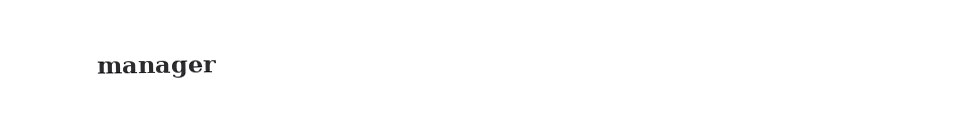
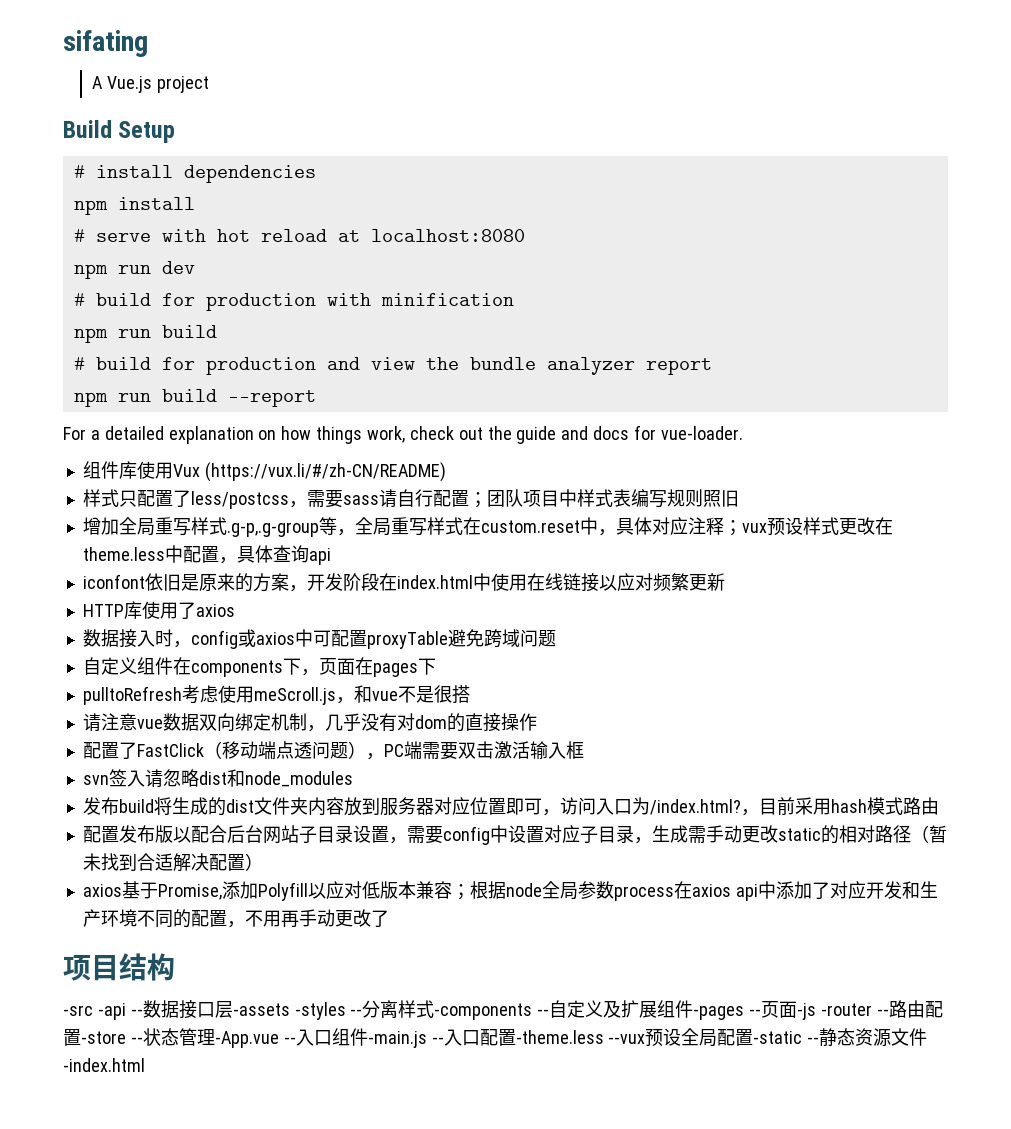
- manager
+ sifating
+ A Vue.js project
+ Build Setup
+ # install dependencies
+ npm install
+ # serve with hot reload at localhost:8080
+ npm run dev
+ # build for production with minification
+ npm run build
+ # build for production and view the bundle analyzer report
+ npm run build --report
+ For a detailed explanation on how things work, check out the guide and docs for vue-loader.
+ 组件库使用Vux (https://vux.li/#/zh-CN/README)
+ 样式只配置了less/postcss，需要sass请自行配置；团队项目中样式表编写规则照旧
+ 增加全局重写样式.g-p,.g-group等，全局重写样式在custom.reset中，具体对应注释；vux预设样式更改在theme.less中配置，具体查询api
+ iconfont依旧是原来的方案，开发阶段在index.html中使用在线链接以应对频繁更新
+ HTTP库使用了axios
+ 数据接入时，config或axios中可配置proxyTable避免跨域问题
+ 自定义组件在components下，页面在pages下
+ pulltoRefresh考虑使用meScroll.js，和vue不是很搭
+ 请注意vue数据双向绑定机制，几乎没有对dom的直接操作
+ 配置了FastClick（移动端点透问题），PC端需要双击激活输入框
+ svn签入请忽略dist和node_modules
+ 发布build将生成的dist文件夹内容放到服务器对应位置即可，访问入口为/index.html?，目前采用hash模式路由
+ 配置发布版以配合后台网站子目录设置，需要config中设置对应子目录，生成需手动更改static的相对路径（暂未找到合适解决配置）
+ axios基于Promise,添加Polyfill以应对低版本兼容；根据node全局参数process在axios api中添加了对应开发和生产环境不同的配置，不用再手动更改了
+ 项目结构
+ -src -api --数据接口层-assets -styles --分离样式-components --自定义及扩展组件-pages --页面-js -router --路由配置-store --状态管理-App.vue --入口组件-main.js --入口配置-theme.less --vux预设全局配置-static --静态资源文件-index.html

